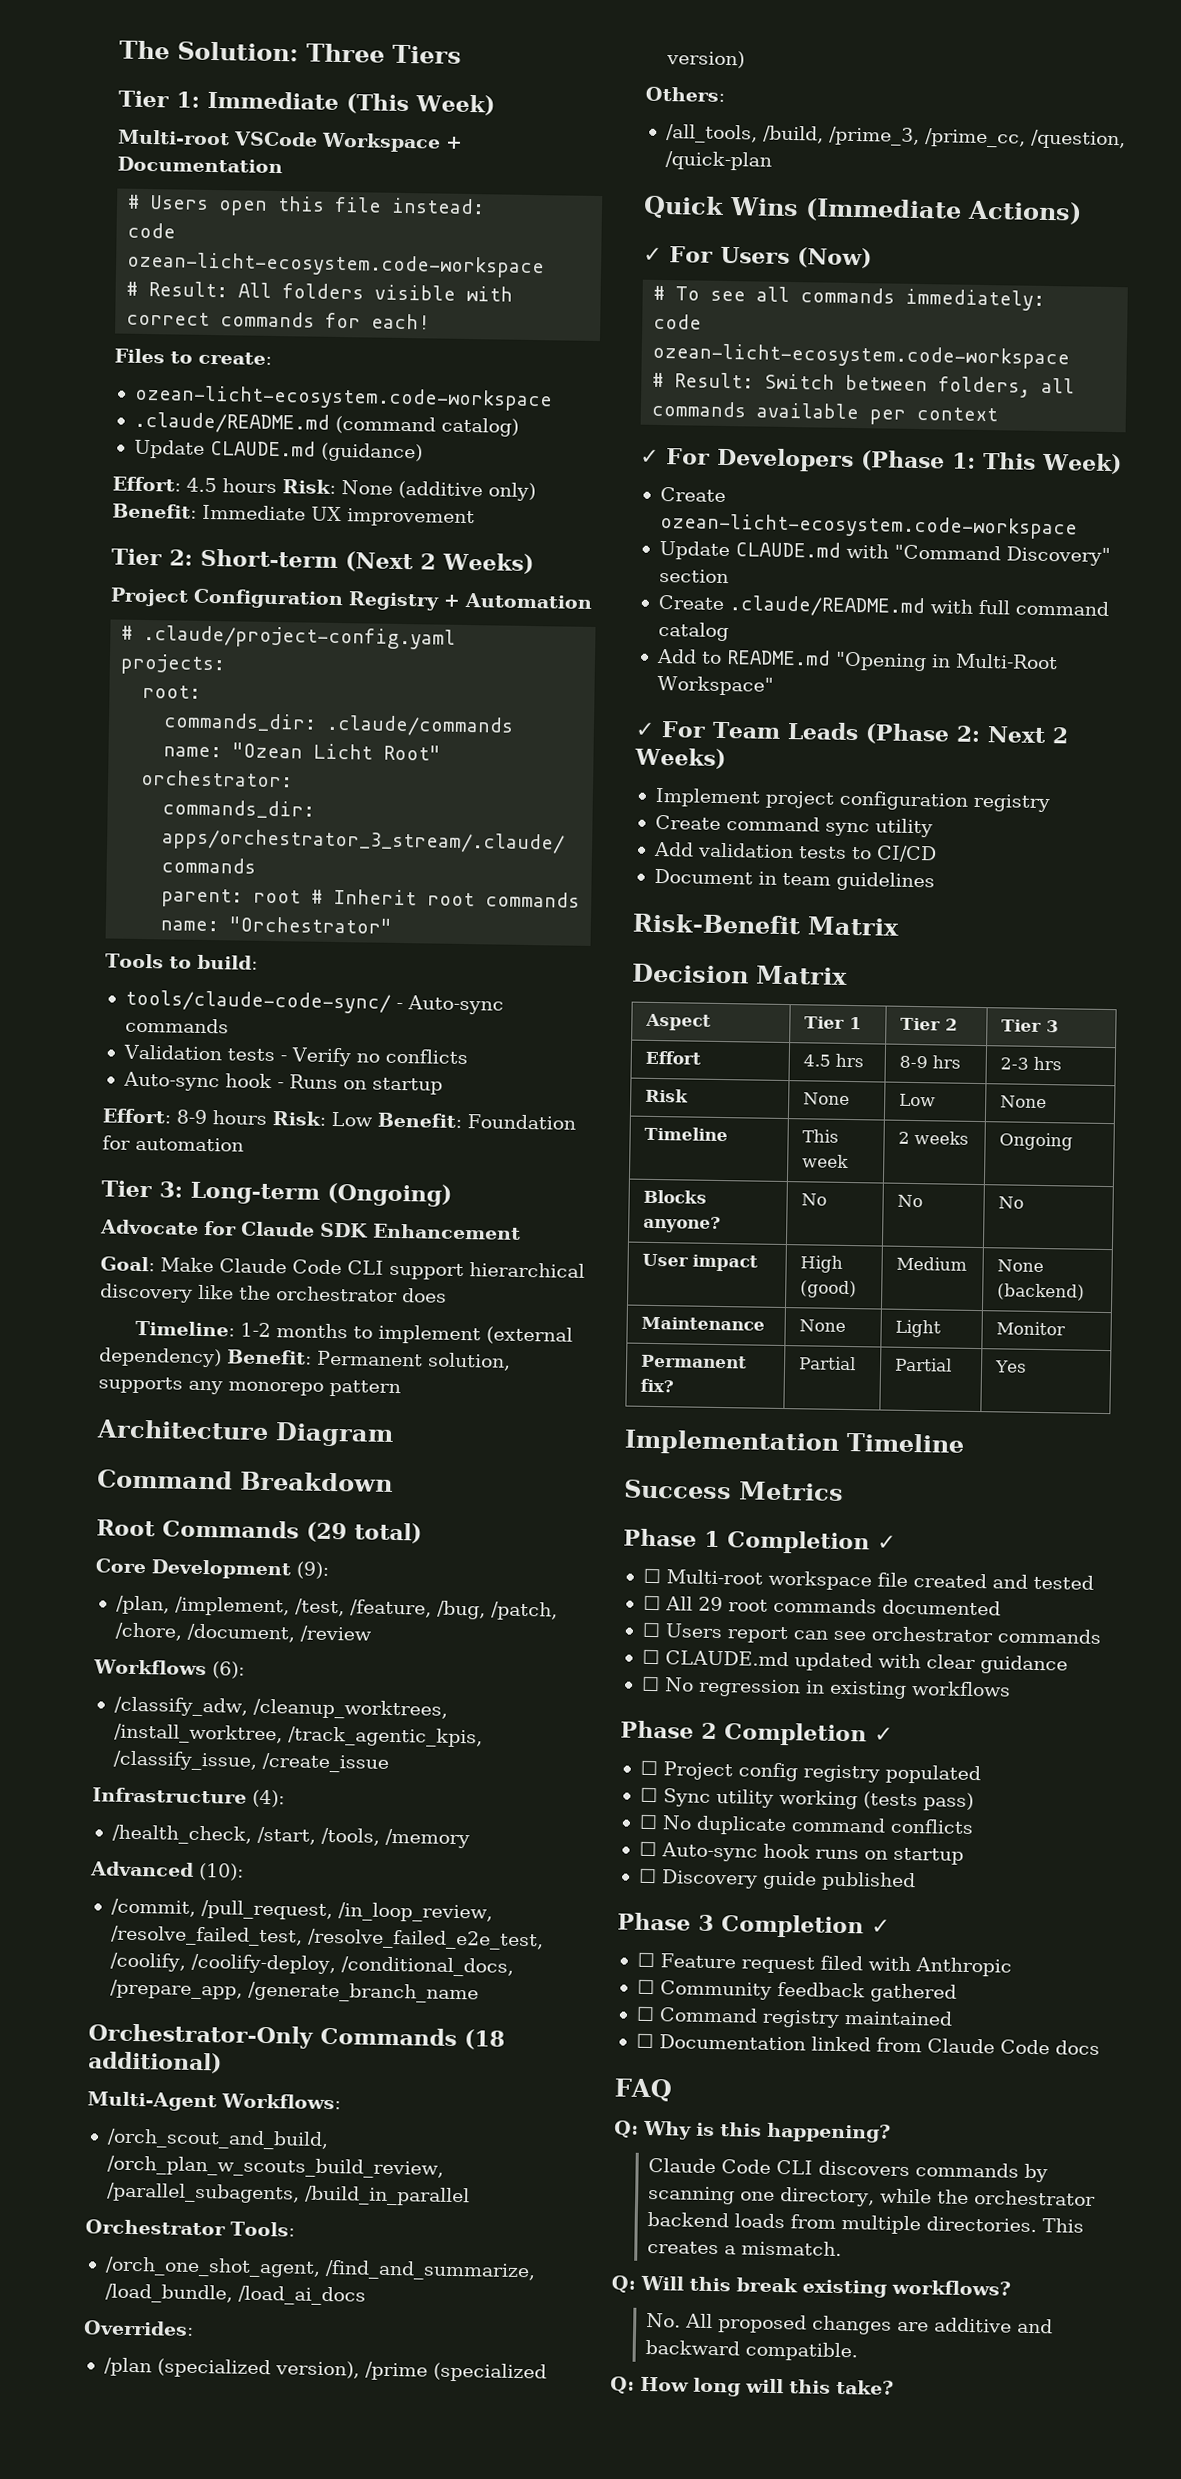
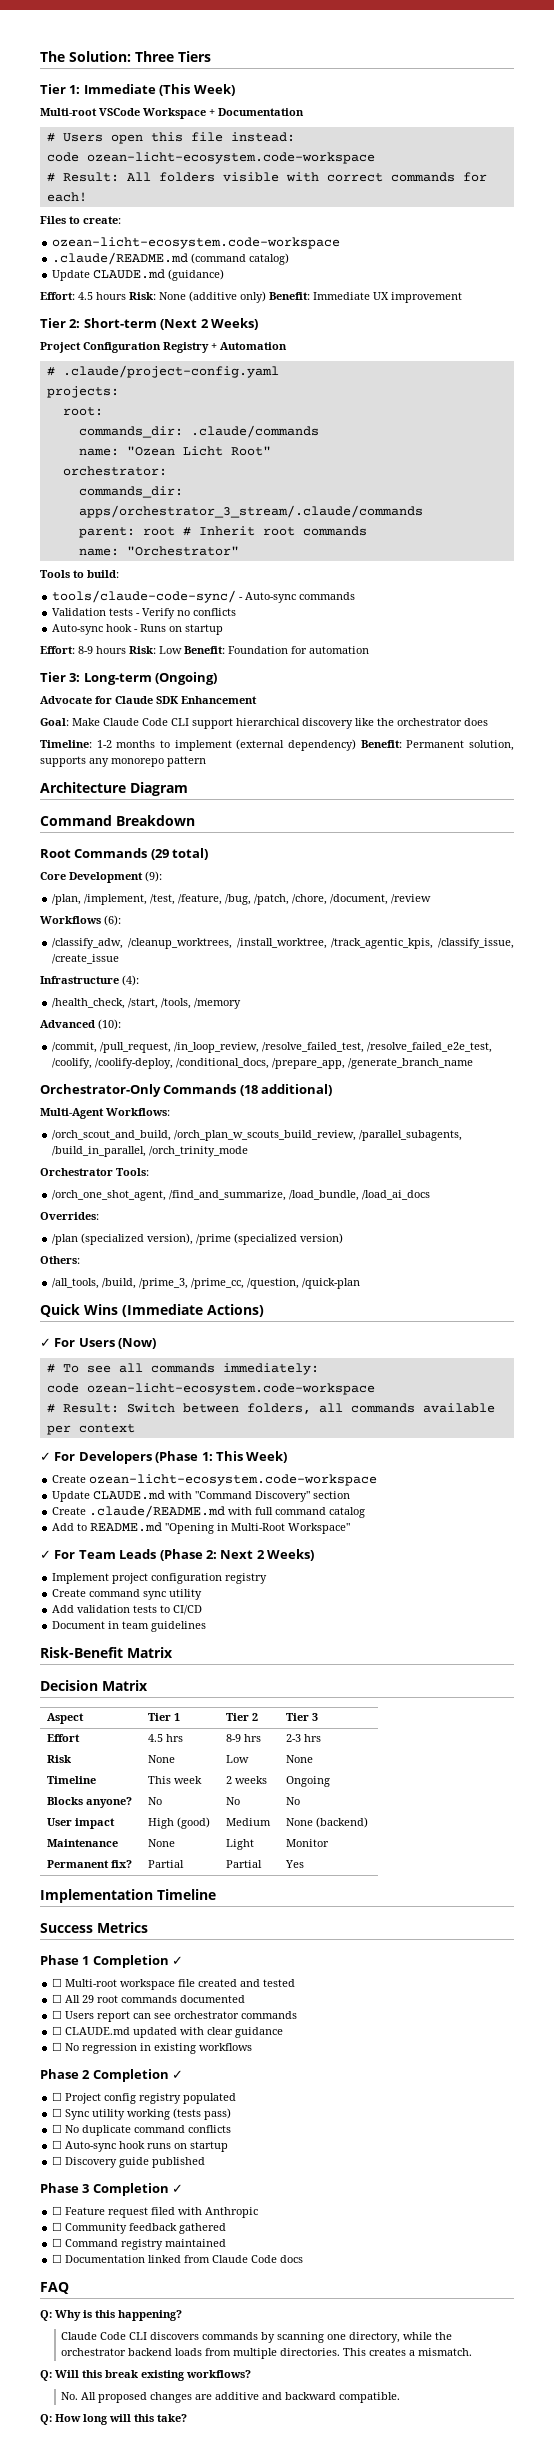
- /orch_scout_and_build, /orch_plan_w_scouts_build_review, /parallel_subagents, /build_in_parallel
+ /orch_scout_and_build, /orch_plan_w_scouts_build_review, /parallel_subagents, /build_in_parallel, /orch_trinity_mode

